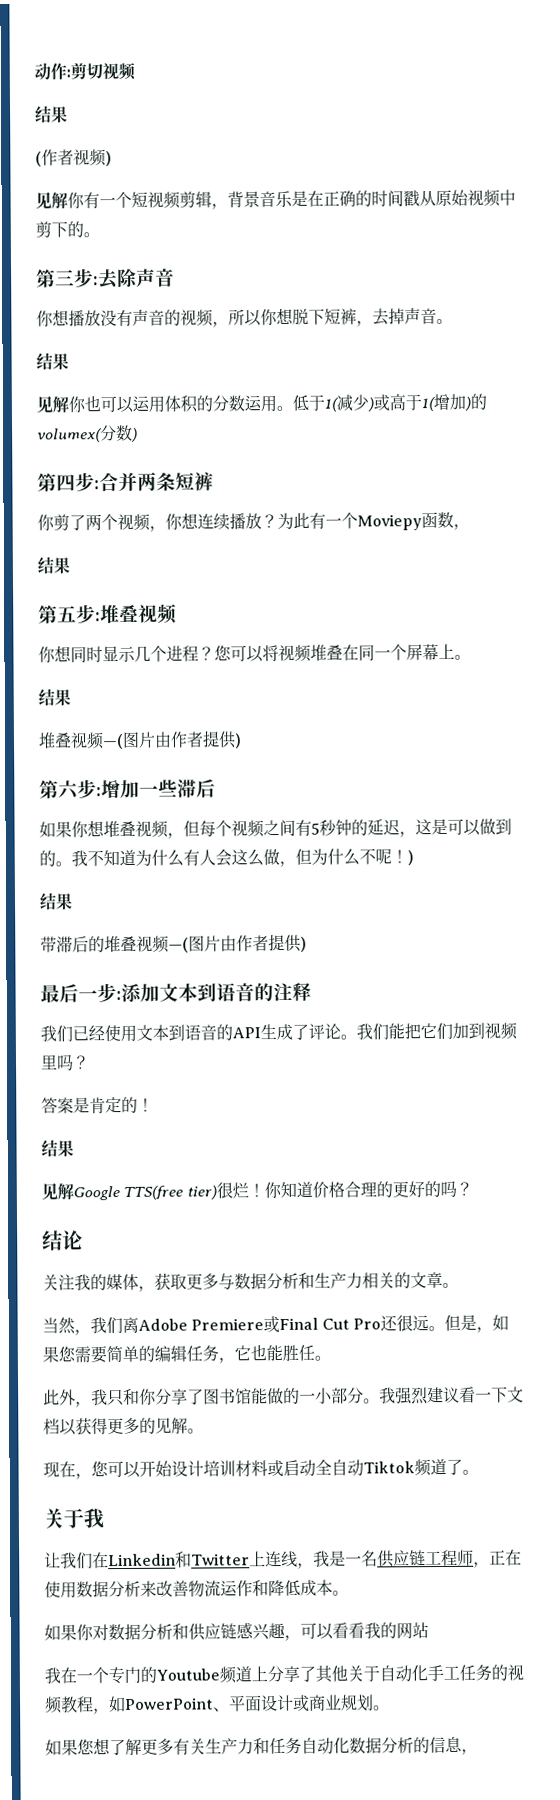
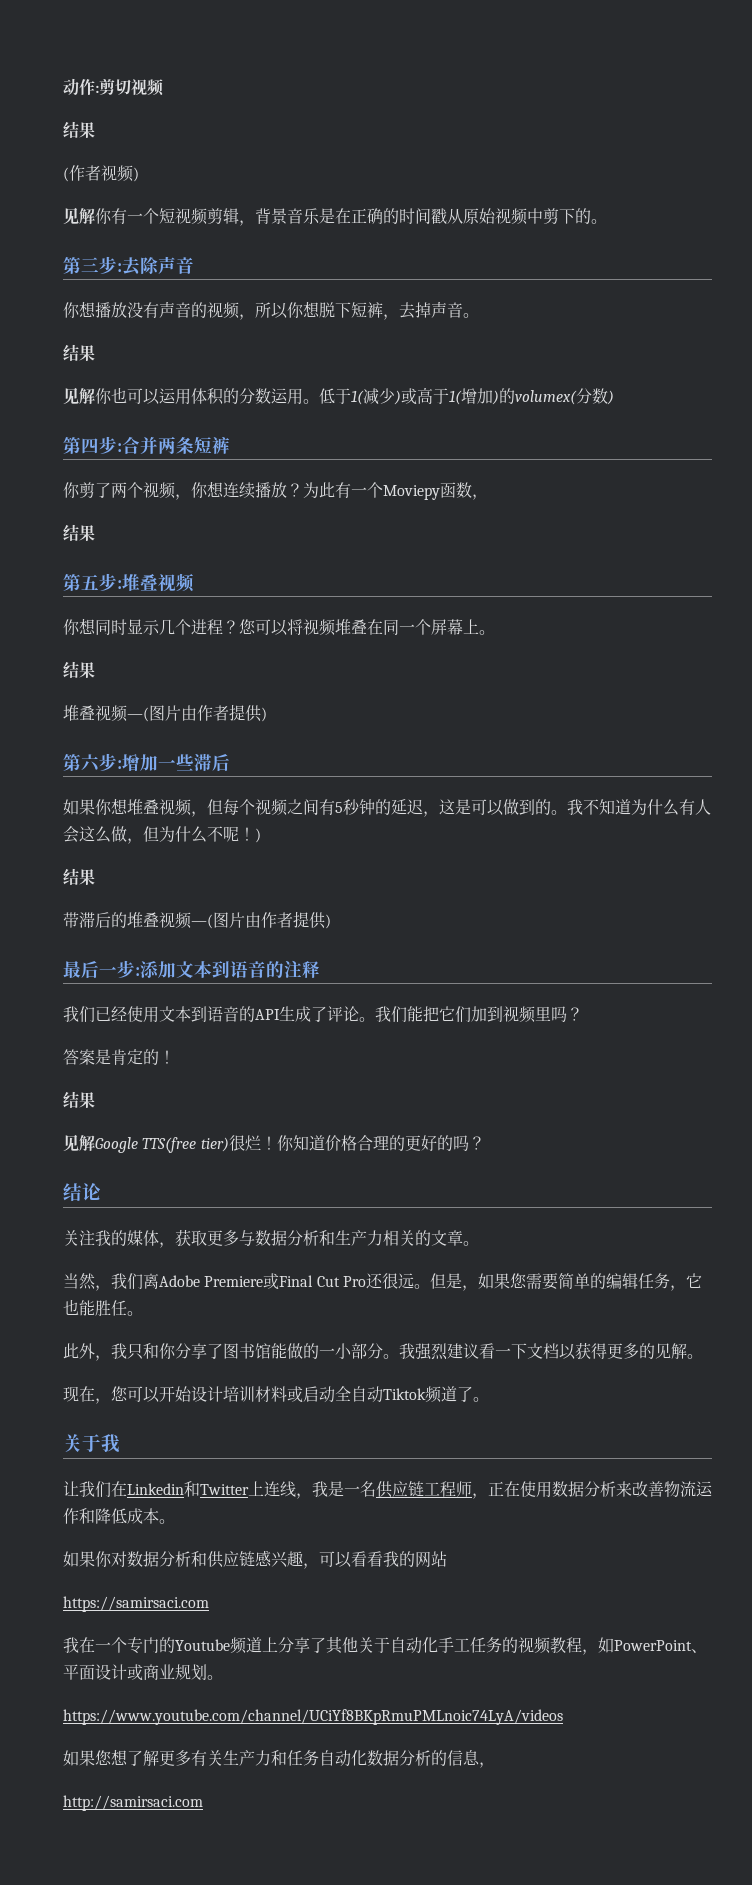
+ https://samirsaci.com
+ https://www.youtube.com/channel/UCiYf8BKpRmuPMLnoic74LyA/videos
+ http://samirsaci.com

